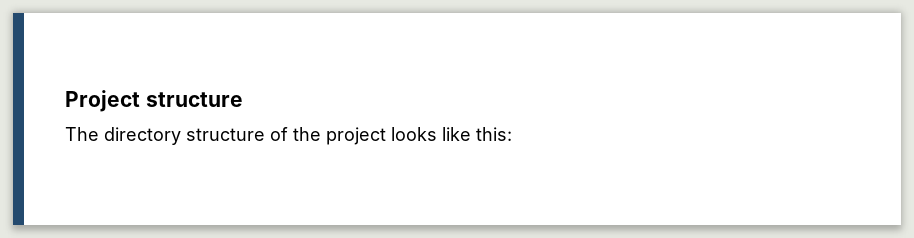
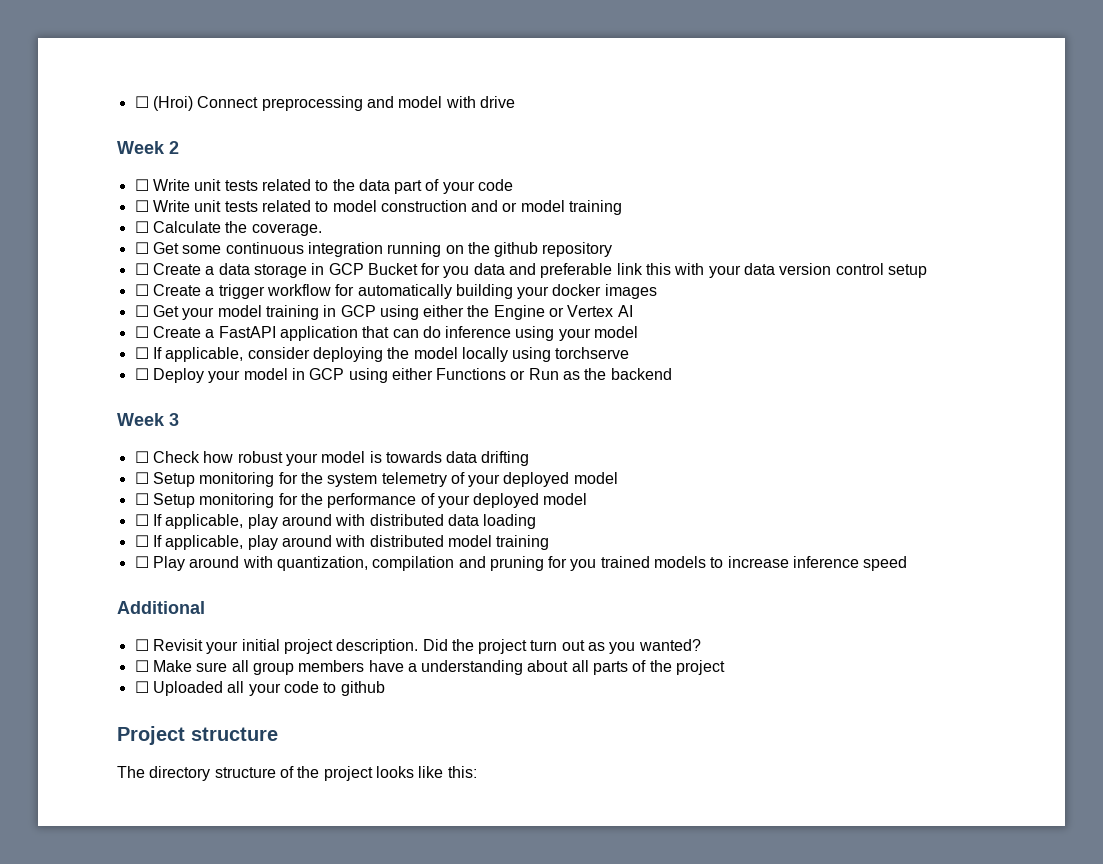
+ ☐ (Hroi) Connect preprocessing and model with drive
+ Week 2
+ ☐ Write unit tests related to the data part of your code
+ ☐ Write unit tests related to model construction and or model training
+ ☐ Calculate the coverage.
+ ☐ Get some continuous integration running on the github repository
+ ☐ Create a data storage in GCP Bucket for you data and preferable link this with your data version control setup
+ ☐ Create a trigger workflow for automatically building your docker images
+ ☐ Get your model training in GCP using either the Engine or Vertex AI
+ ☐ Create a FastAPI application that can do inference using your model
+ ☐ If applicable, consider deploying the model locally using torchserve
+ ☐ Deploy your model in GCP using either Functions or Run as the backend
+ Week 3
+ ☐ Check how robust your model is towards data drifting
+ ☐ Setup monitoring for the system telemetry of your deployed model
+ ☐ Setup monitoring for the performance of your deployed model
+ ☐ If applicable, play around with distributed data loading
+ ☐ If applicable, play around with distributed model training
+ ☐ Play around with quantization, compilation and pruning for you trained models to increase inference speed
+ Additional
+ ☐ Revisit your initial project description. Did the project turn out as you wanted?
+ ☐ Make sure all group members have a understanding about all parts of the project
+ ☐ Uploaded all your code to github

